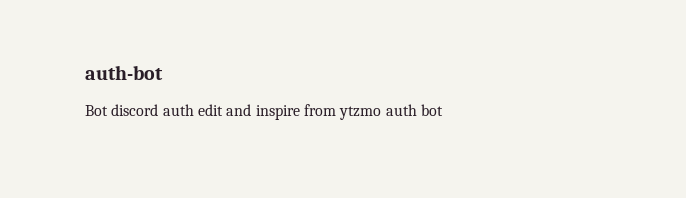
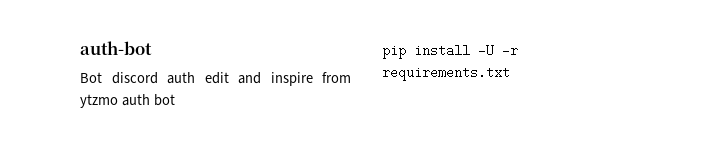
+ pip install -U -r requirements.txt

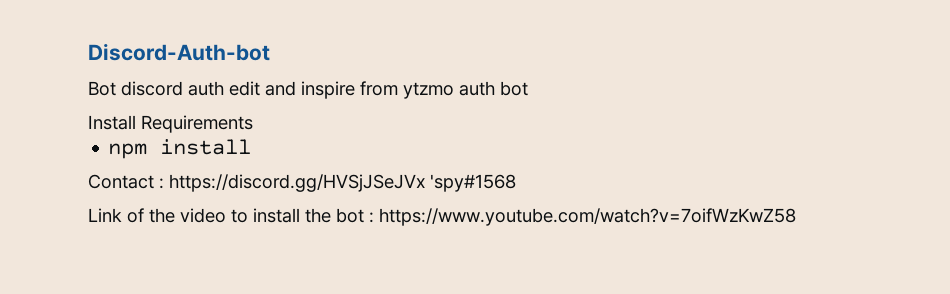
- auth-bot
+ Discord-Auth-bot
- pip install -U -r requirements.txt
+ Install Requirements
+ npm install
+ Contact : https://discord.gg/HVSjJSeJVx 'spy#1568
+ Link of the video to install the bot : https://www.youtube.com/watch?v=7oifWzKwZ58

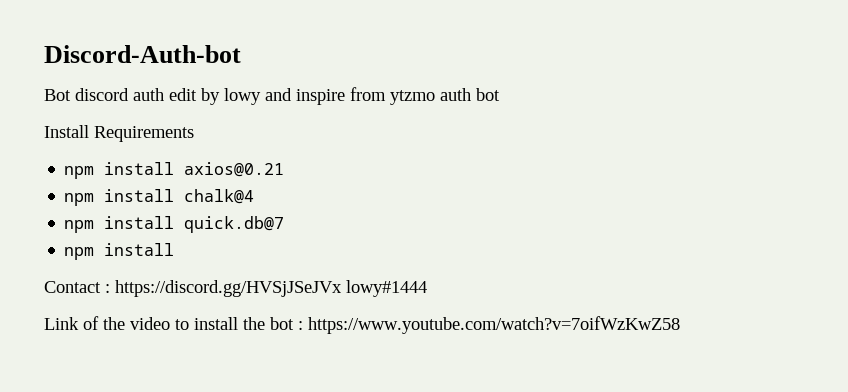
- Bot discord auth edit and inspire from ytzmo auth bot
+ Bot discord auth edit by lowy and inspire from ytzmo auth bot
+ npm install axios@0.21
+ npm install chalk@4
+ npm install quick.db@7
- Contact : https://discord.gg/HVSjJSeJVx 'spy#1568
+ Contact : https://discord.gg/HVSjJSeJVx lowy#1444

